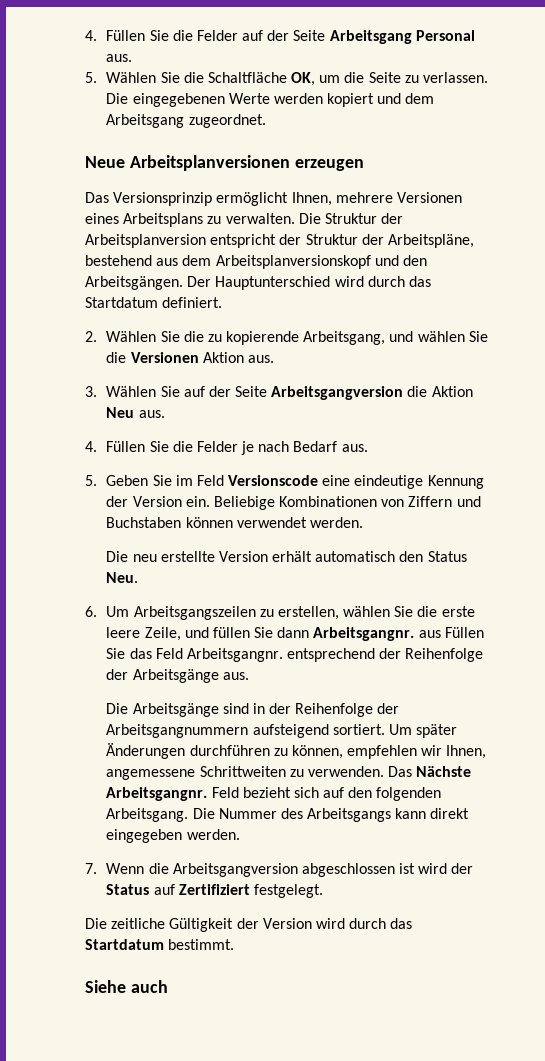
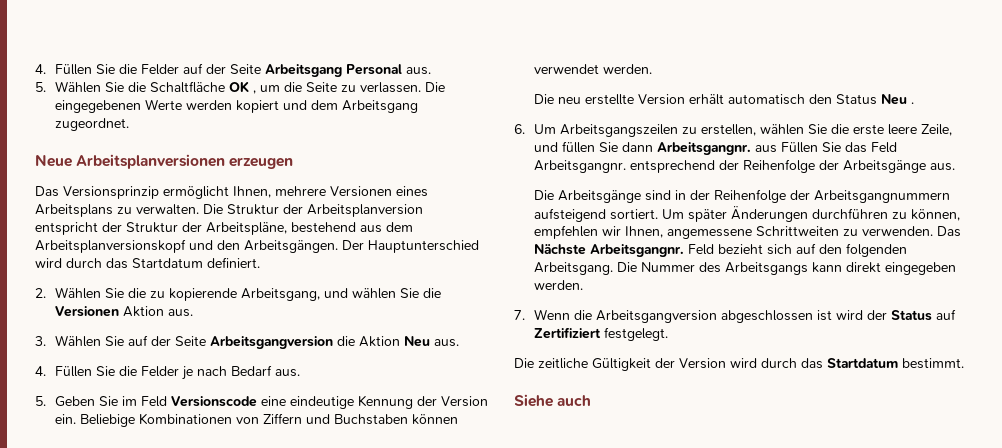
- 5. Wählen Sie die Schaltfläche OK, um die Seite zu verlassen.
+ 5. Wählen Sie die Schaltfläche OK , um die Seite zu verlassen.
- Die neu erstellte Version erhält automatisch den Status Neu.
+ Die neu erstellte Version erhält automatisch den Status Neu .

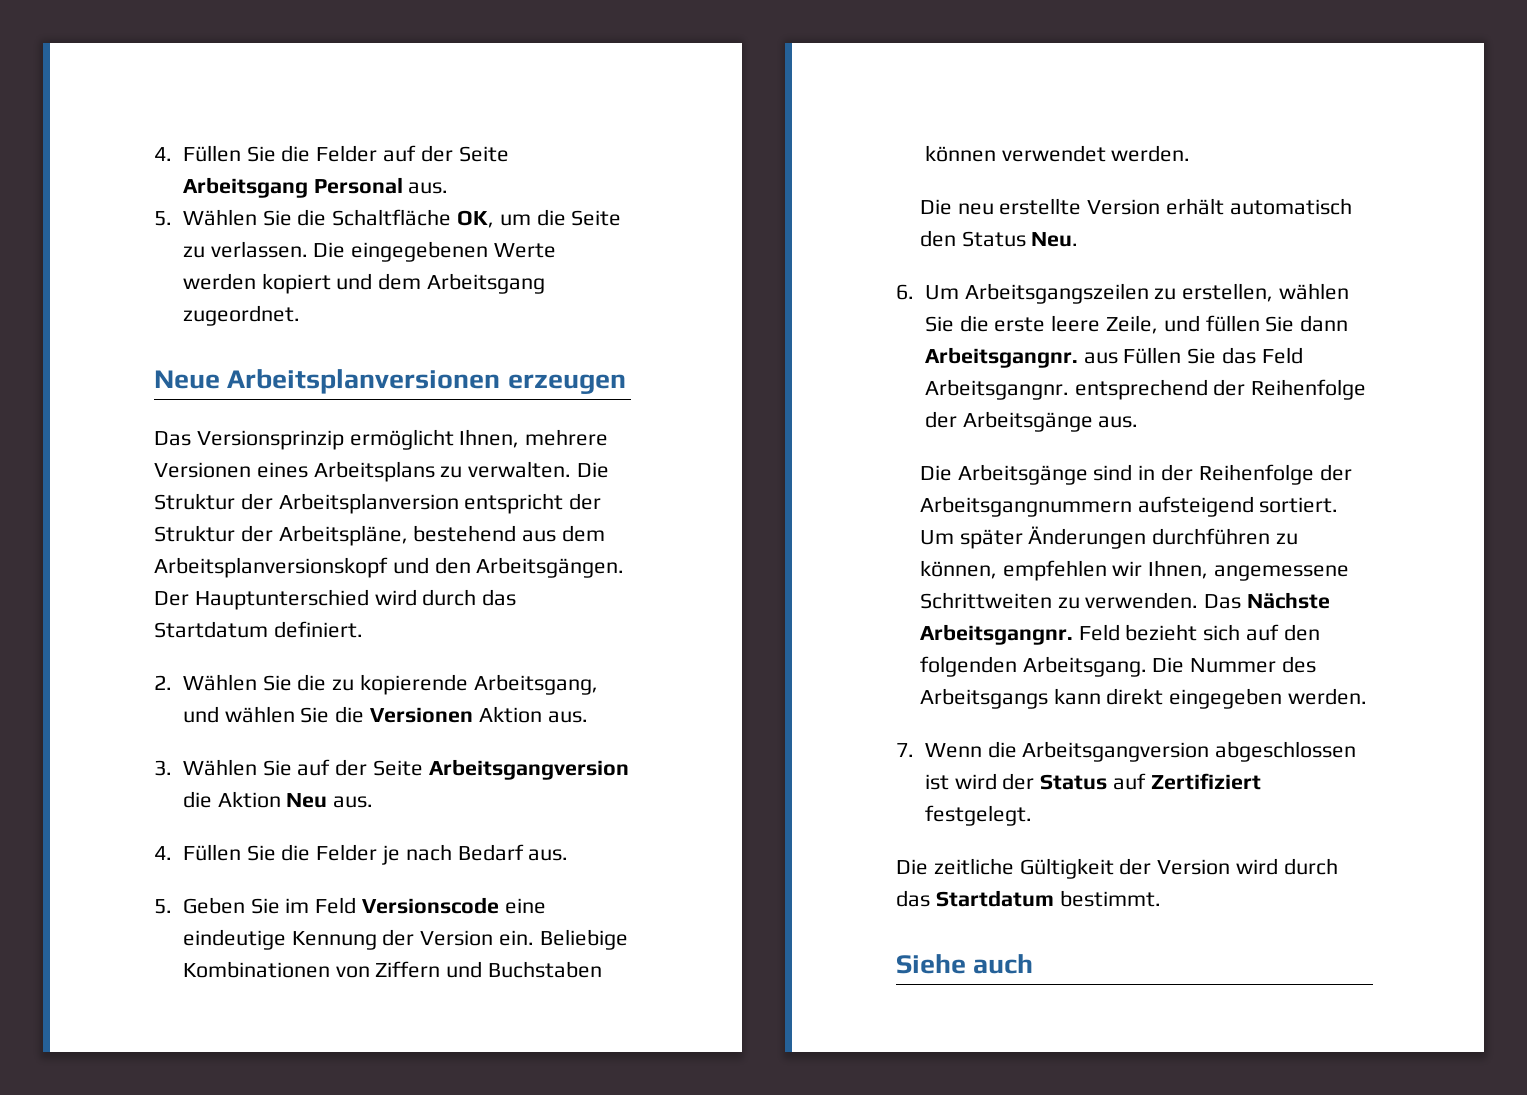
- 5. Wählen Sie die Schaltfläche OK , um die Seite zu verlassen.
+ 5. Wählen Sie die Schaltfläche OK, um die Seite zu verlassen.
- Die neu erstellte Version erhält automatisch den Status Neu .
+ Die neu erstellte Version erhält automatisch den Status Neu.

